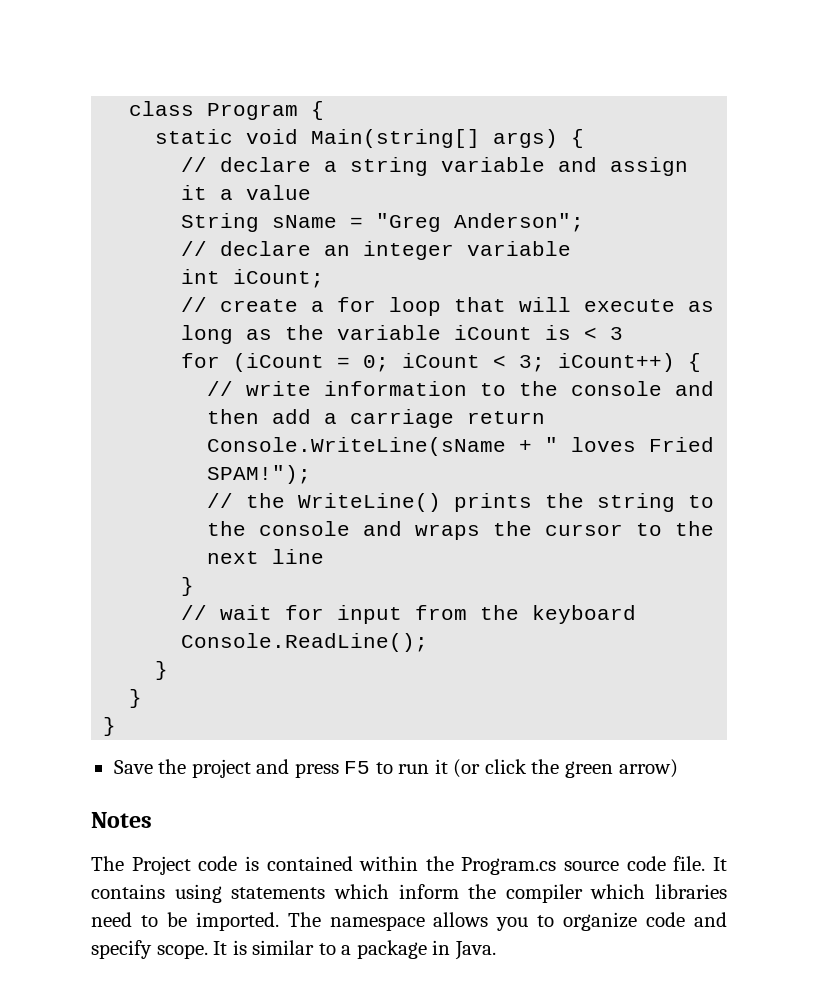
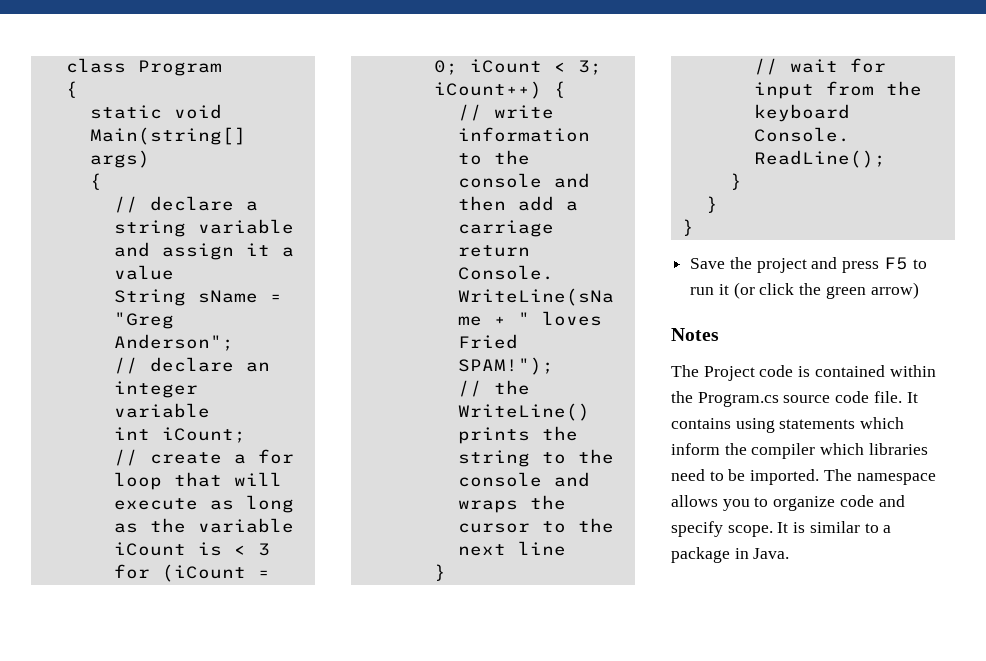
- class Program {
+ class Program
+ {
- static void Main(string[] args) {
+ static void Main(string[] args)
+ {

